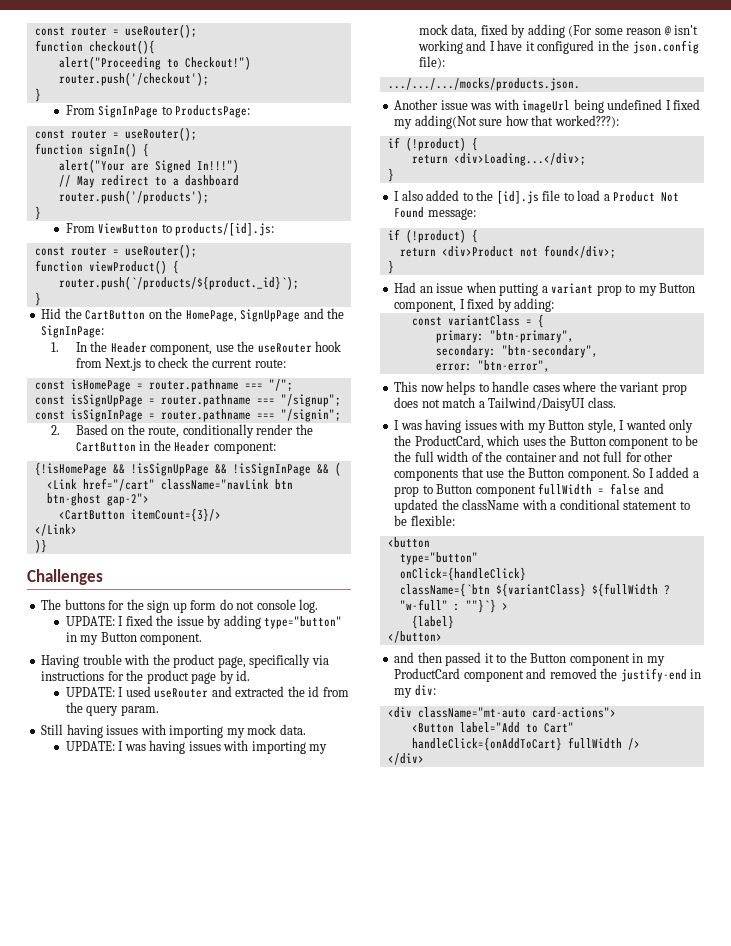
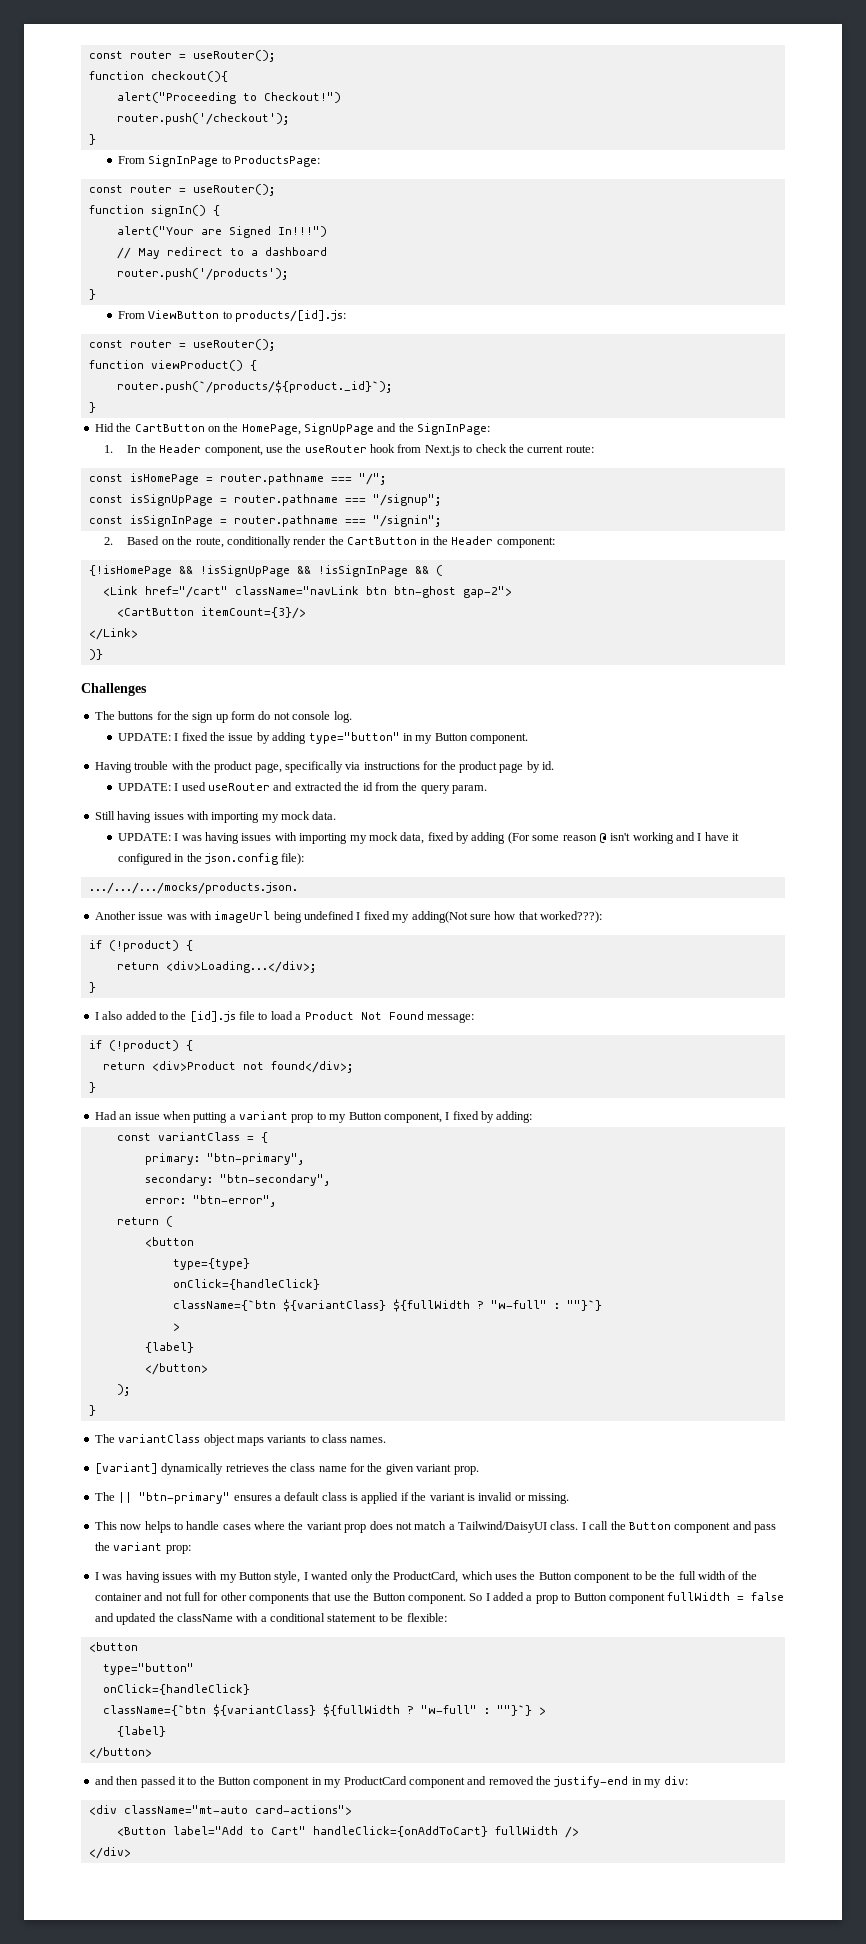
+ return (
+ <button
+ type={type}
+ onClick={handleClick}
+ className={`btn ${variantClass} ${fullWidth ? "w-full" : ""}`}
+ >
+ {label}
+ </button>
+ );
+ }
+ The variantClass object maps variants to class names.
+ [variant] dynamically retrieves the class name for the given variant prop.
+ The || "btn-primary" ensures a default class is applied if the variant is invalid or missing.
+ I call the Button component and pass the variant prop:

